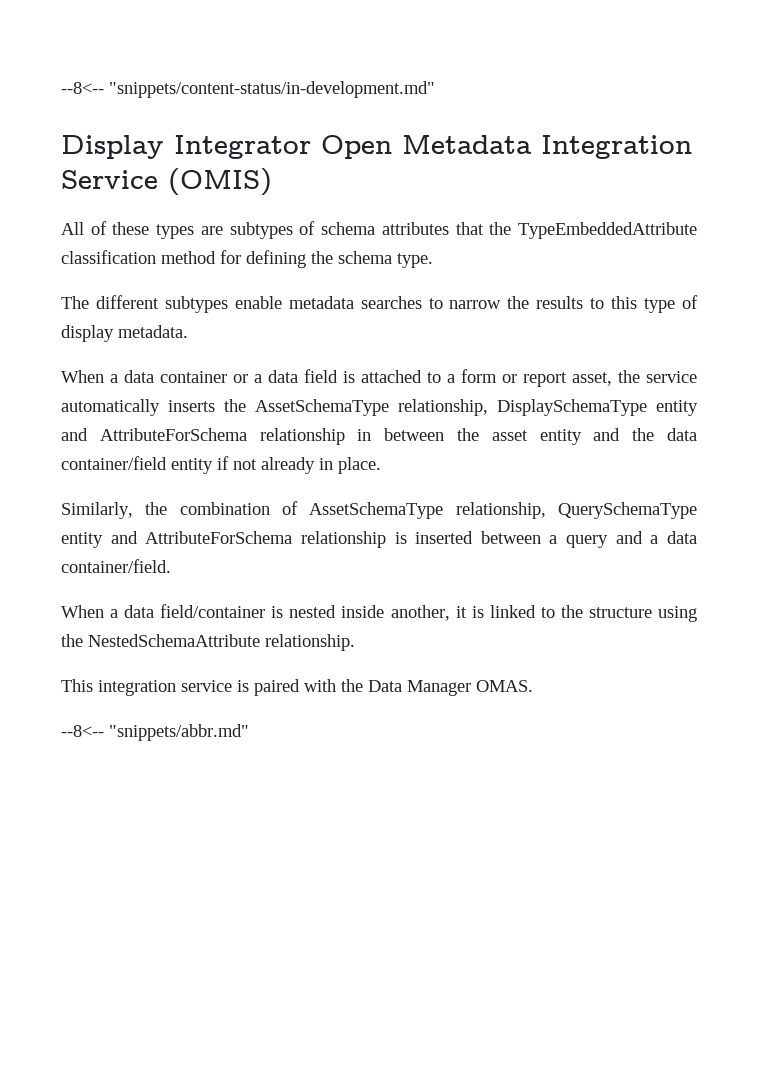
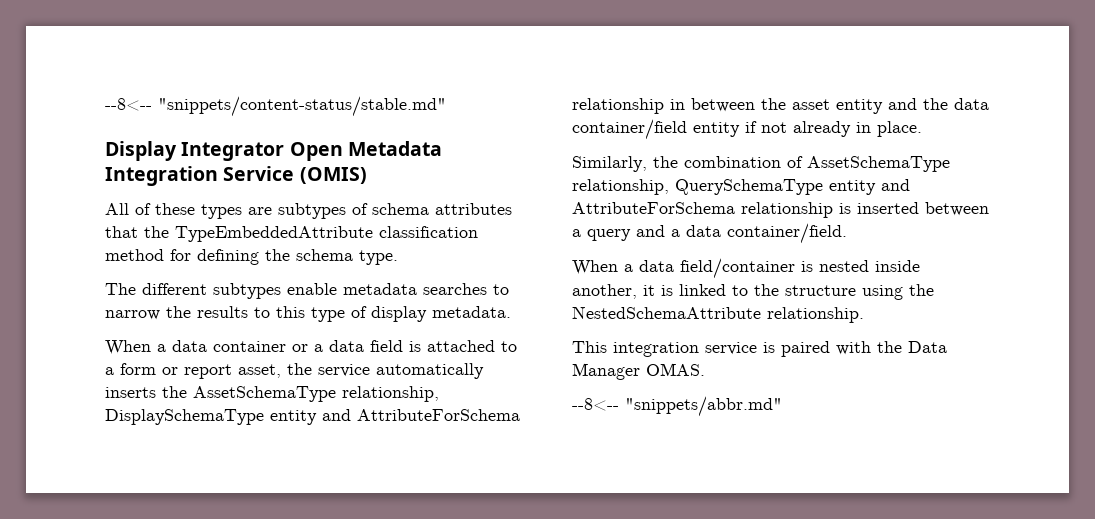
- --8<-- "snippets/content-status/in-development.md"
+ --8<-- "snippets/content-status/stable.md"

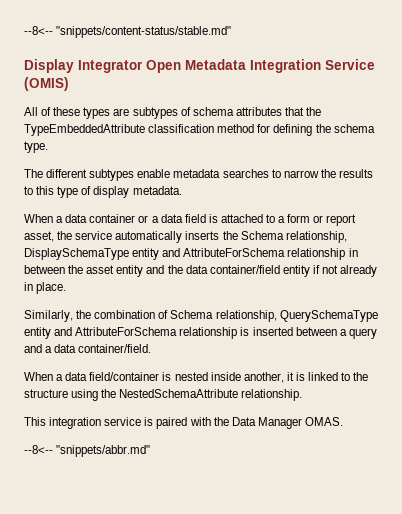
- When a data container or a data field is attached to a form or report asset, the service automatically inserts the AssetSchemaType relationship, DisplaySchemaType entity and AttributeForSchema relationship in between the asset entity and the data container/field entity if not already in place.
+ When a data container or a data field is attached to a form or report asset, the service automatically inserts the Schema relationship, DisplaySchemaType entity and AttributeForSchema relationship in between the asset entity and the data container/field entity if not already in place.
- Similarly, the combination of AssetSchemaType relationship, QuerySchemaType entity and AttributeForSchema relationship is inserted between a query and a data container/field.
+ Similarly, the combination of Schema relationship, QuerySchemaType entity and AttributeForSchema relationship is inserted between a query and a data container/field.

